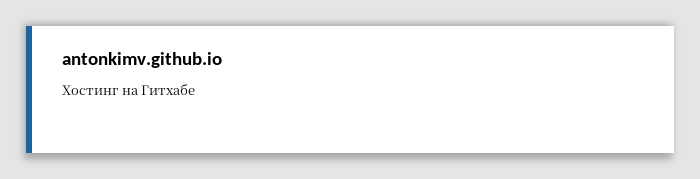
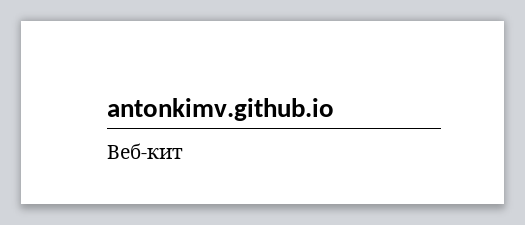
- Хостинг на Гитхабе
+ Веб-кит

